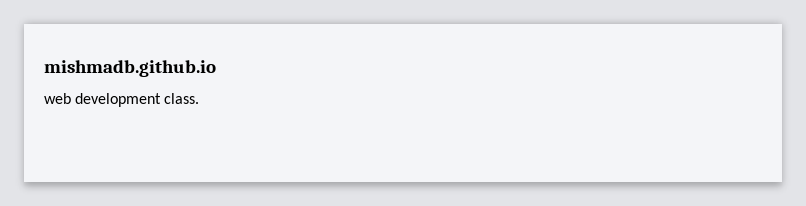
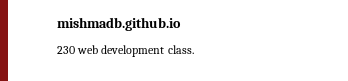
- web development class.
+ 230 web development class.

